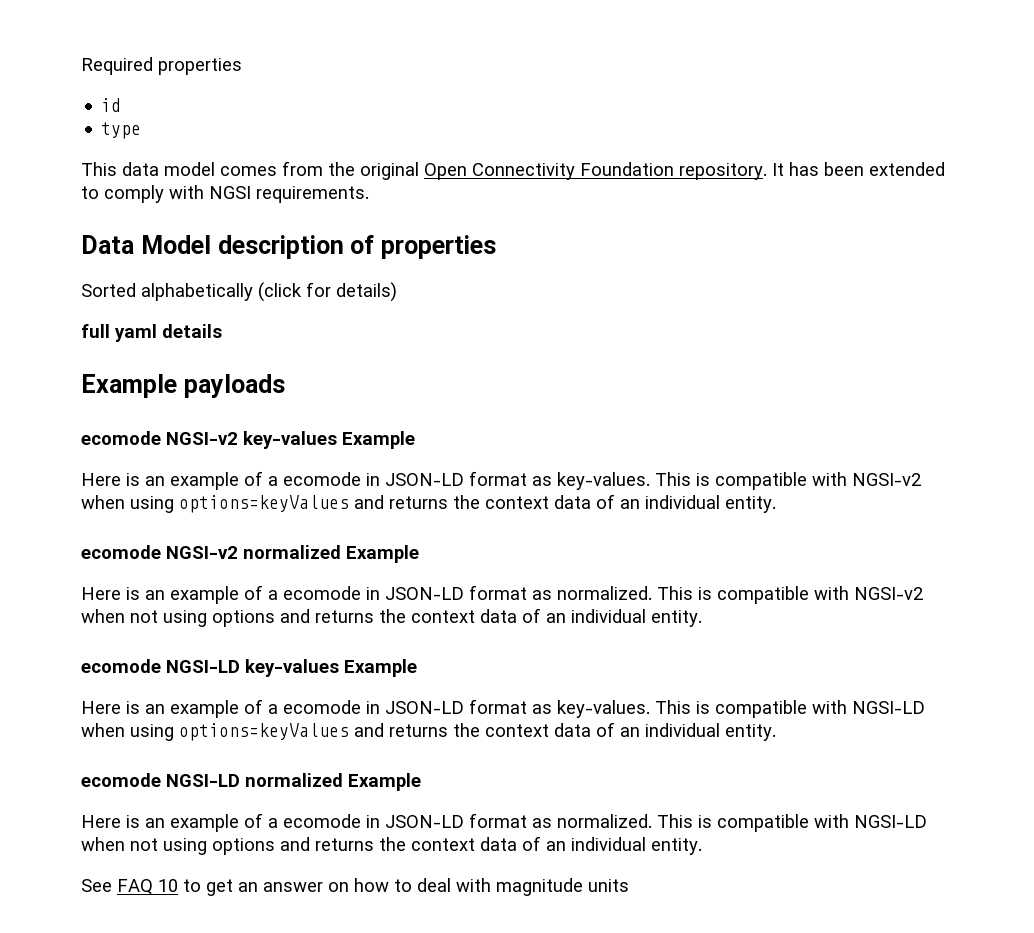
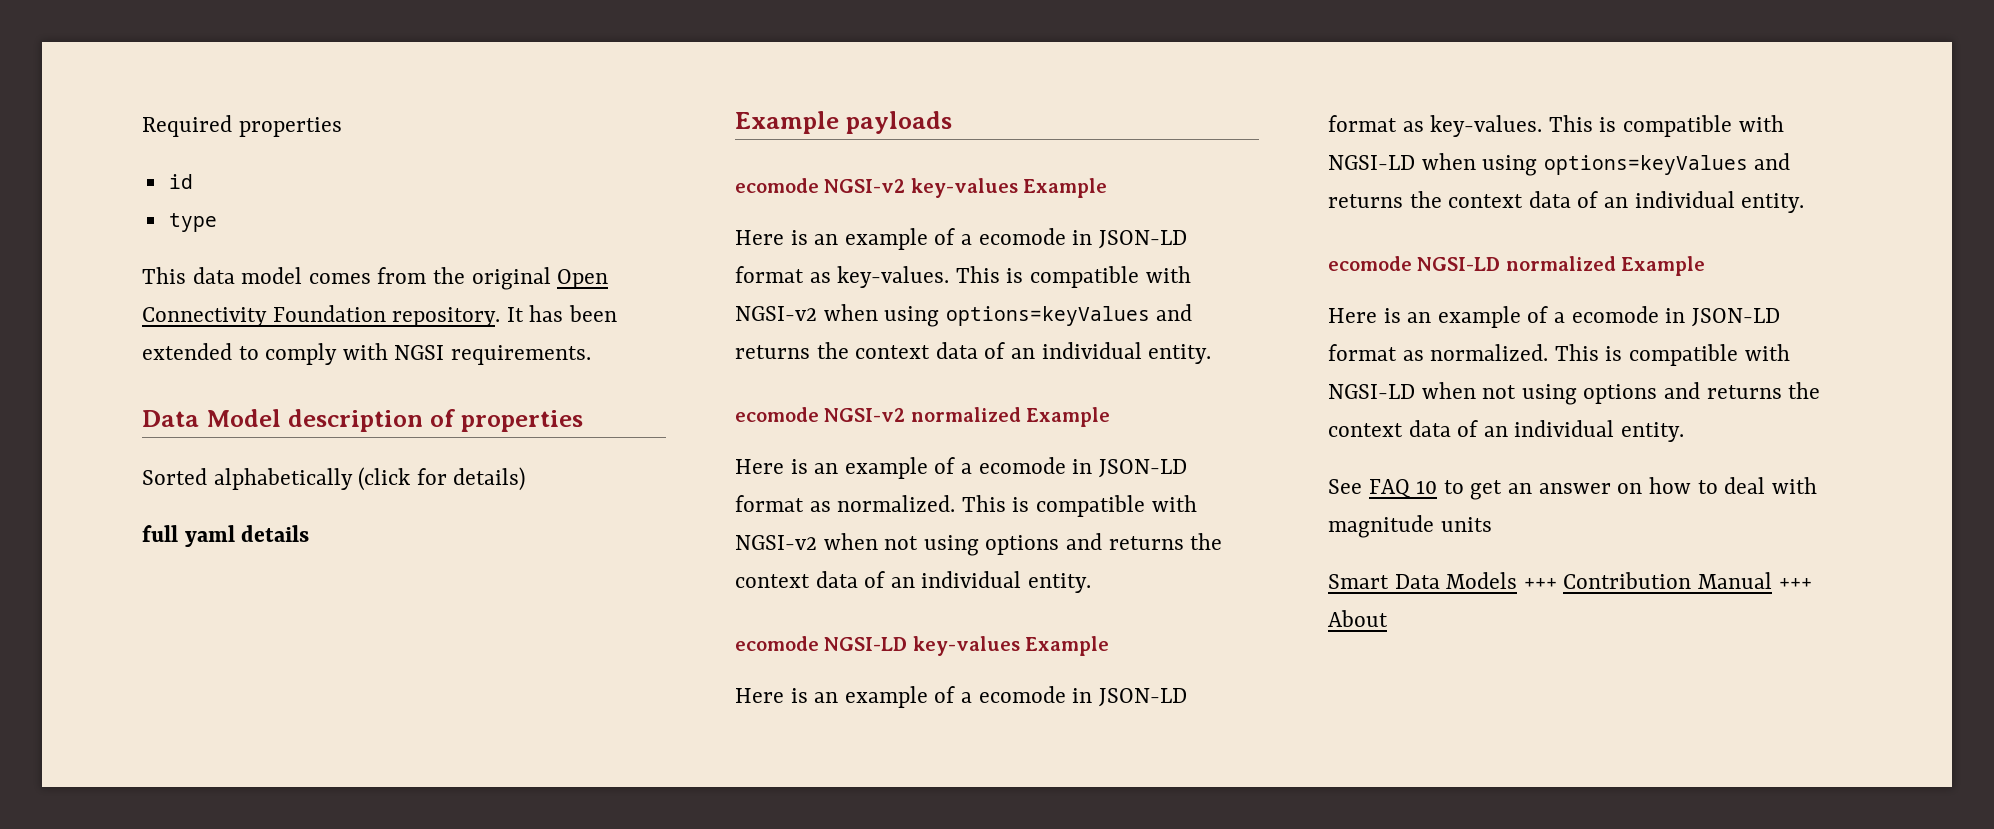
+ Smart Data Models +++ Contribution Manual +++ About

